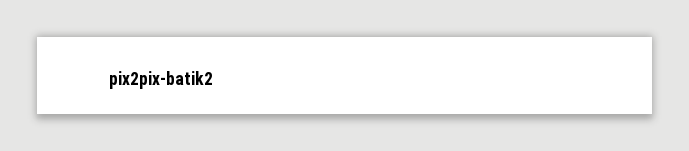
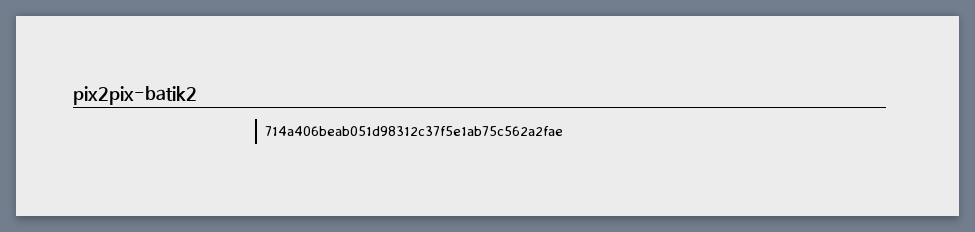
+ 714a406beab051d98312c37f5e1ab75c562a2fae

